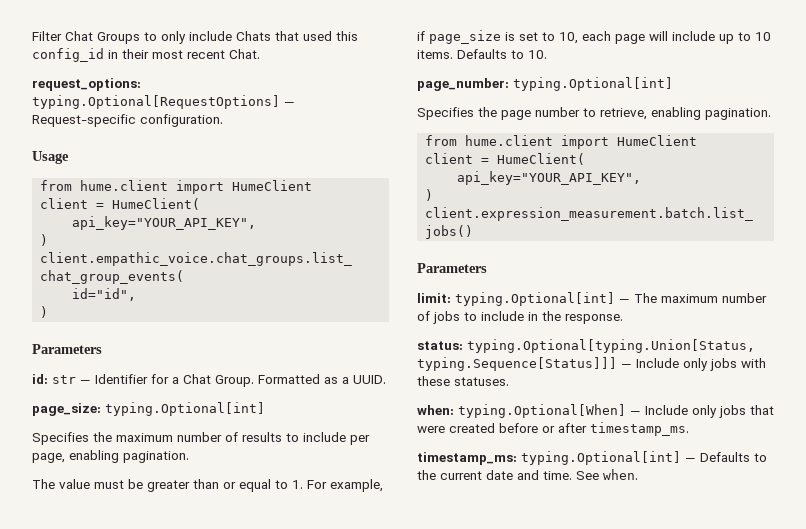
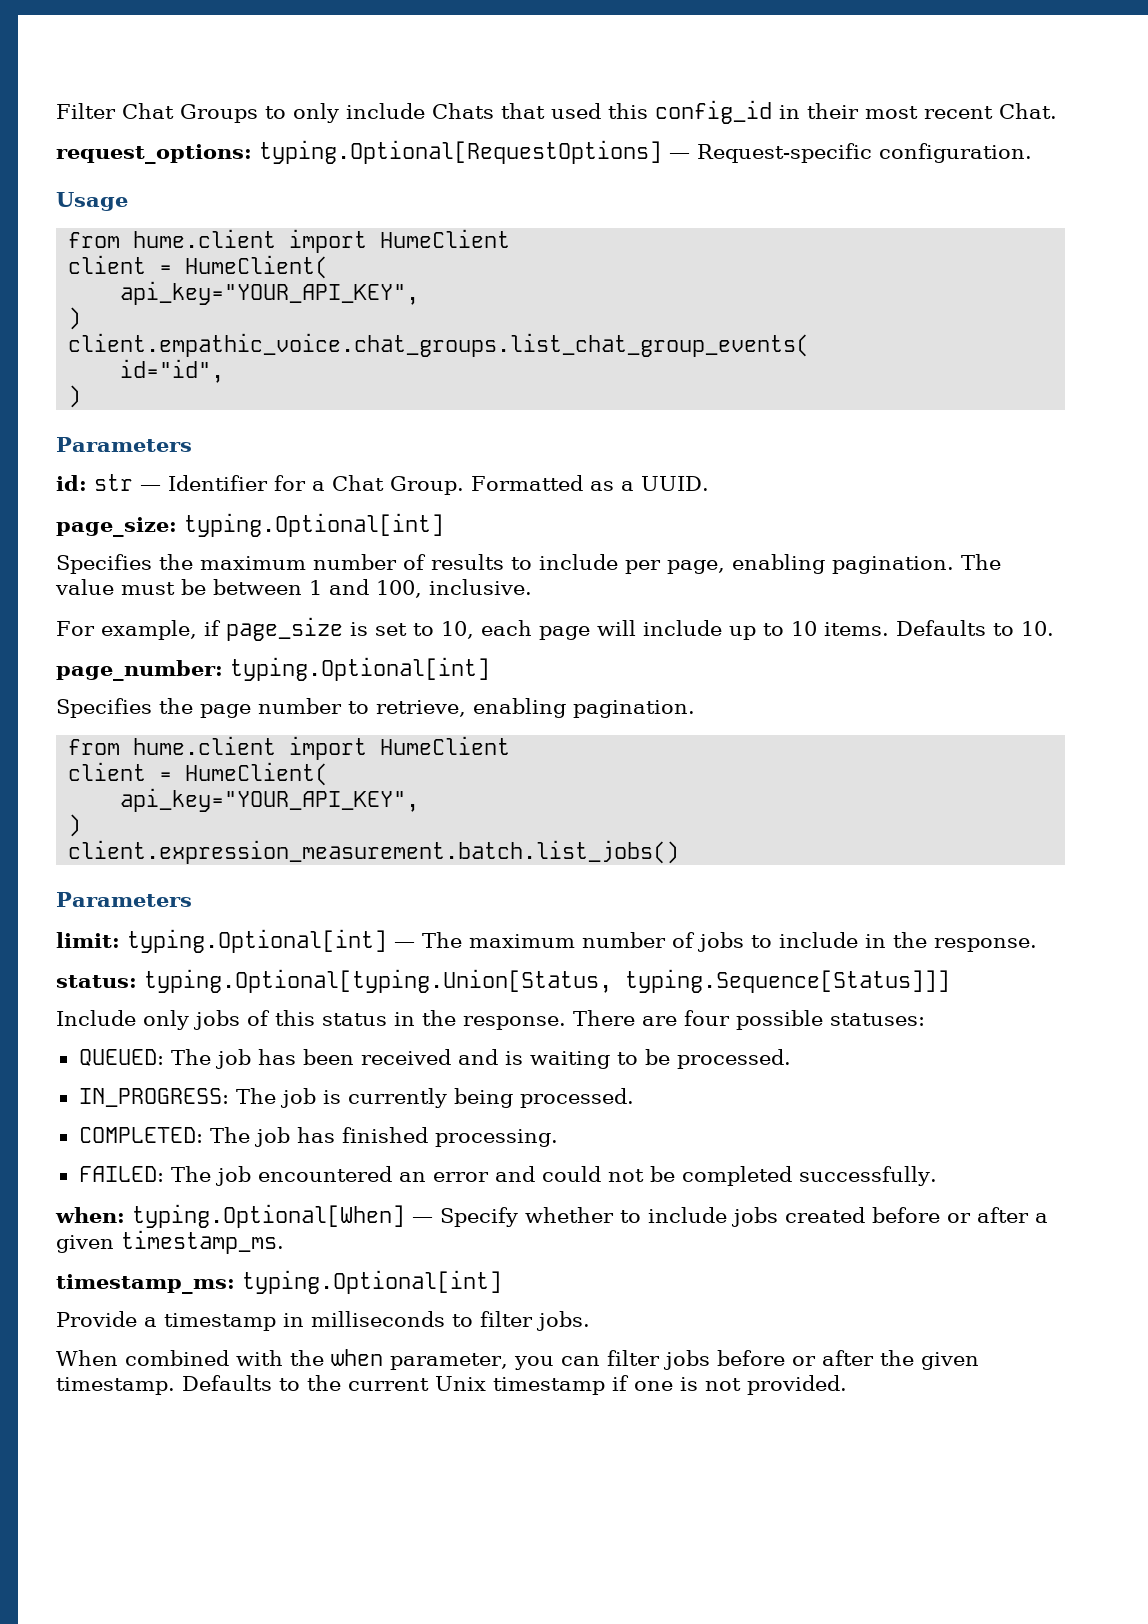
- Specifies the maximum number of results to include per page, enabling pagination.
- The value must be greater than or equal to 1. For example, if page_size is set to 10, each page will include up to 10 items.
+ Specifies the maximum number of results to include per page, enabling pagination. The value must be between 1 and 100, inclusive.
+ For example, if page_size is set to 10, each page will include up to 10 items.
- status: typing.Optional[typing.Union[Status, typing.Sequence[Status]]] — Include only jobs with these statuses.
- when: typing.Optional[When] — Include only jobs that were created before or after timestamp_ms.
+ status: typing.Optional[typing.Union[Status, typing.Sequence[Status]]]
+ Include only jobs of this status in the response. There are four possible statuses:
+ QUEUED: The job has been received and is waiting to be processed.
+ IN_PROGRESS: The job is currently being processed.
+ COMPLETED: The job has finished processing.
+ FAILED: The job encountered an error and could not be completed successfully.
+ when: typing.Optional[When] — Specify whether to include jobs created before or after a given timestamp_ms.
- timestamp_ms: typing.Optional[int] — Defaults to the current date and time. See when.
+ timestamp_ms: typing.Optional[int]
+ Provide a timestamp in milliseconds to filter jobs.
+ When combined with the when parameter, you can filter jobs before or after the given timestamp. Defaults to the current Unix timestamp if one is not provided.

